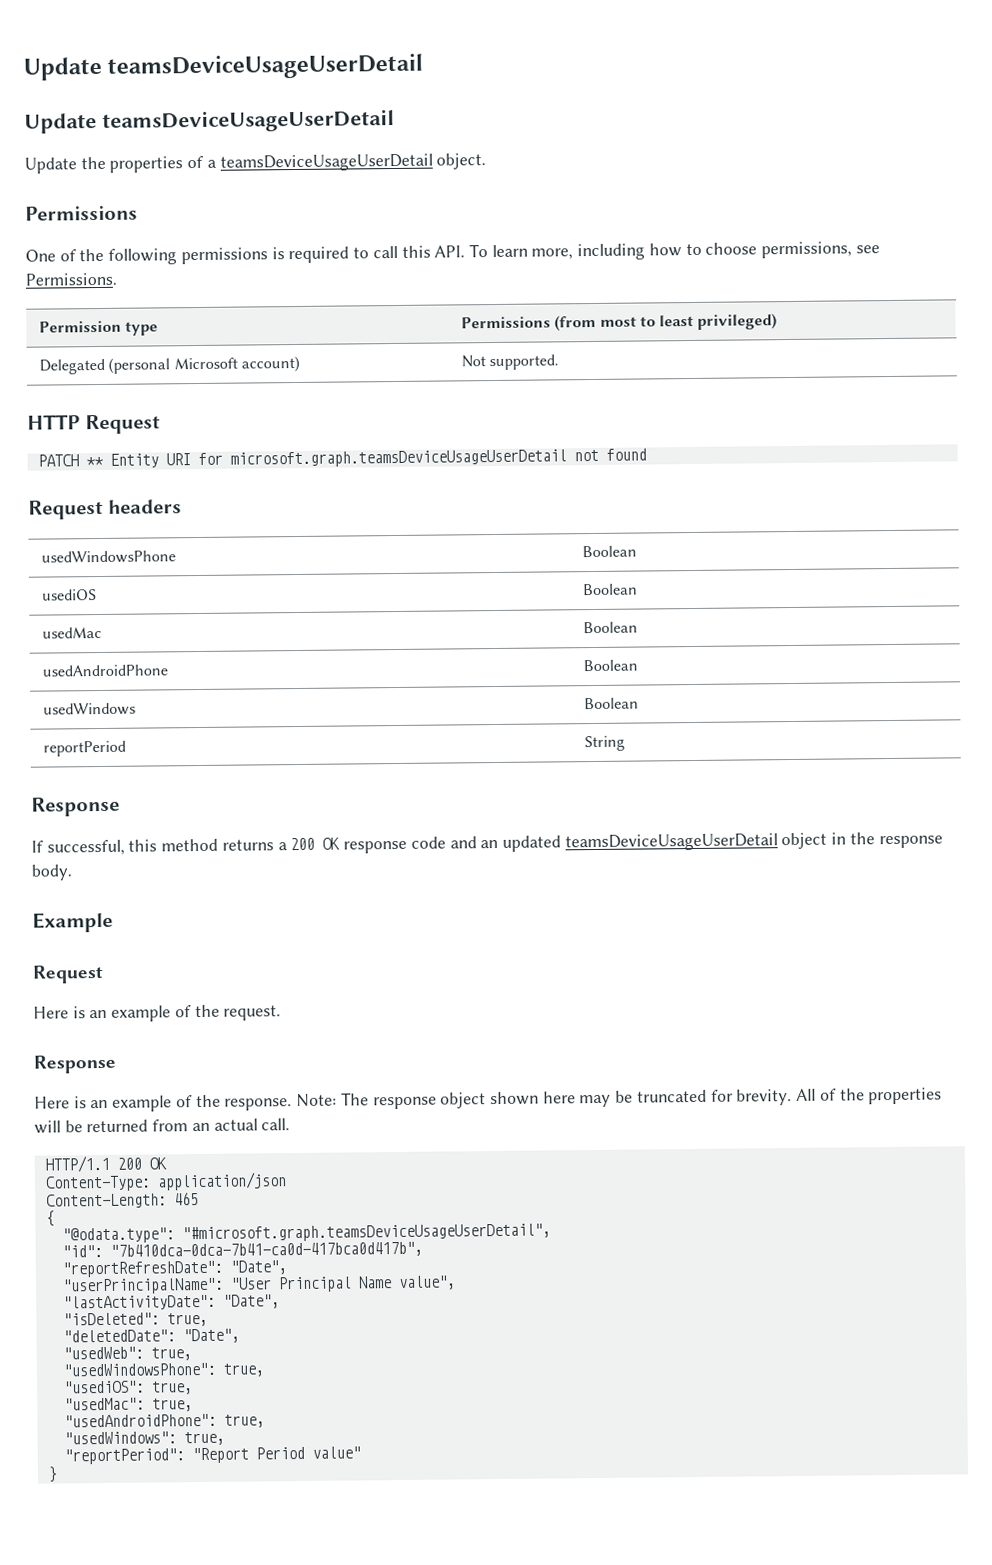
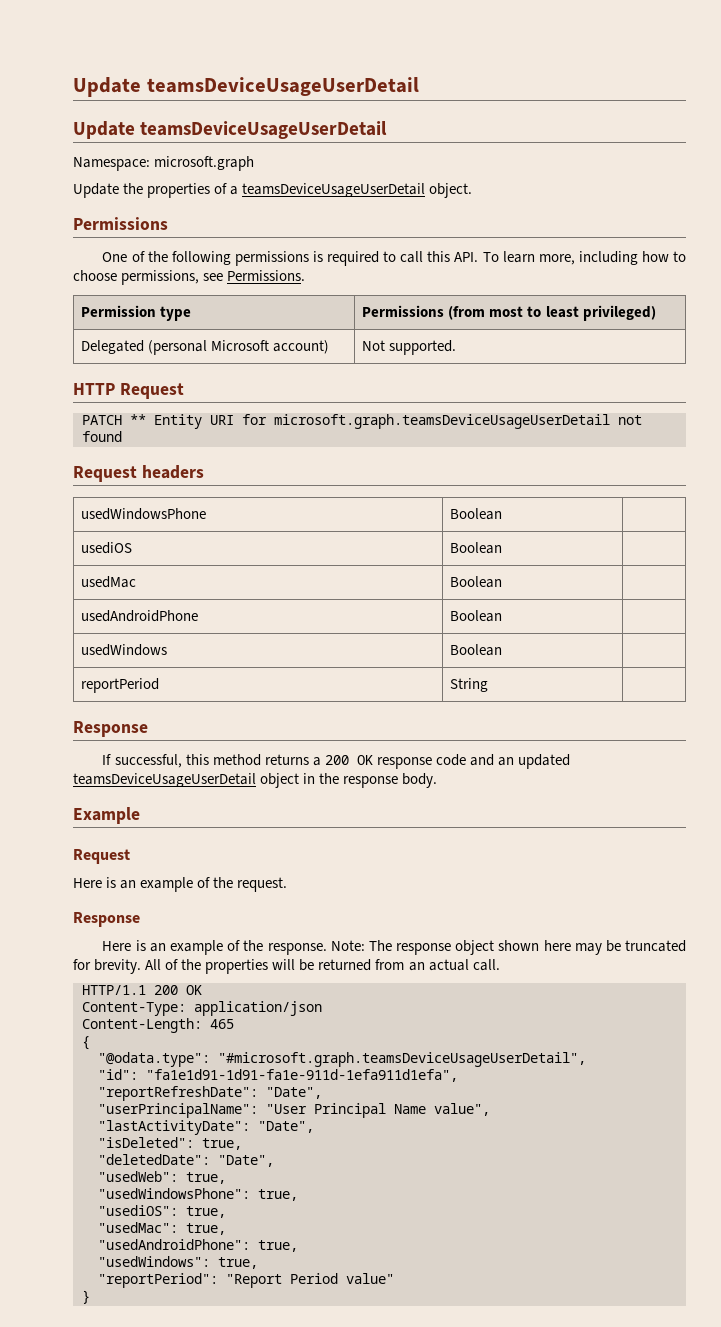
+ Namespace: microsoft.graph
- "id": "7b410dca-0dca-7b41-ca0d-417bca0d417b",
+ "id": "fa1e1d91-1d91-fa1e-911d-1efa911d1efa",

